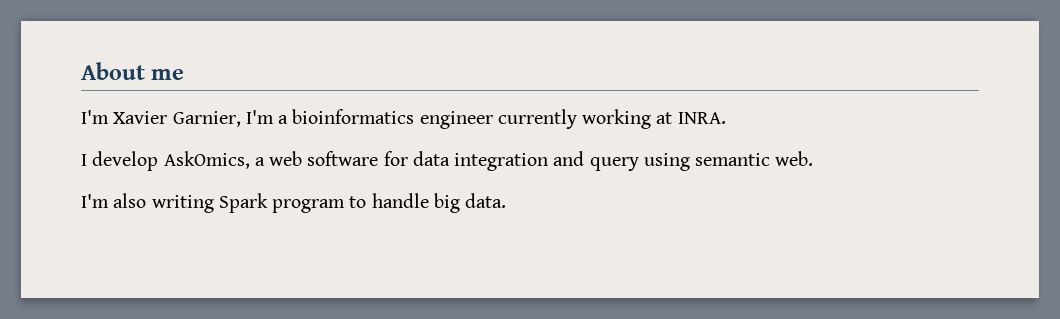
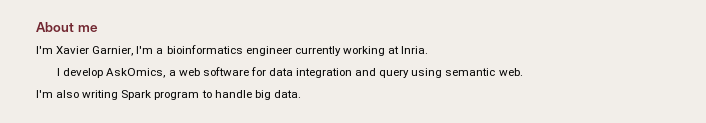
- I'm Xavier Garnier, I'm a bioinformatics engineer currently working at INRA.
+ I'm Xavier Garnier, I'm a bioinformatics engineer currently working at Inria.

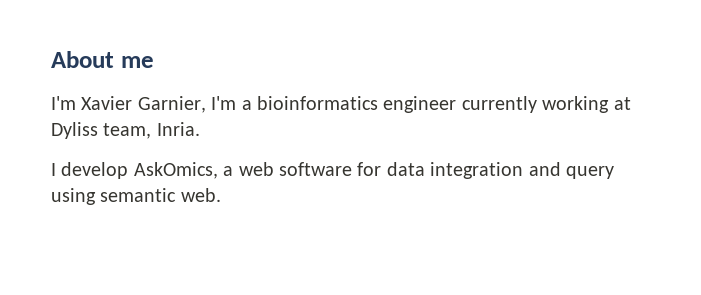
- I'm Xavier Garnier, I'm a bioinformatics engineer currently working at Inria.
+ I'm Xavier Garnier, I'm a bioinformatics engineer currently working at Dyliss team, Inria.
- I'm also writing Spark program to handle big data.

